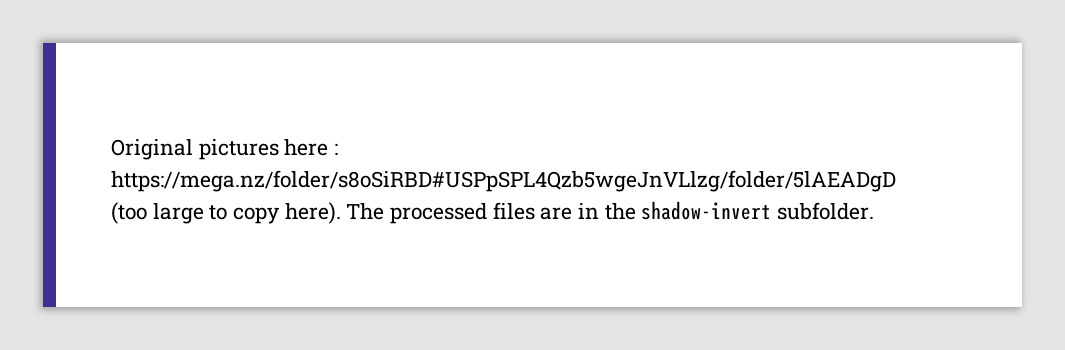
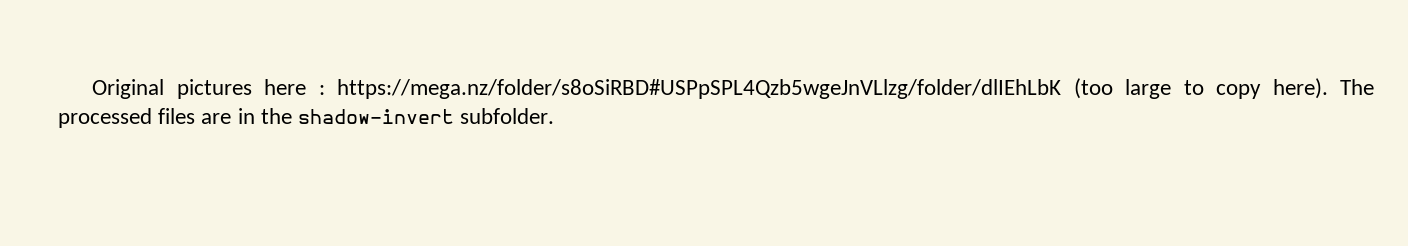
- Original pictures here : https://mega.nz/folder/s8oSiRBD#USPpSPL4Qzb5wgeJnVLlzg/folder/5lAEADgD (too large to copy here).
+ Original pictures here : https://mega.nz/folder/s8oSiRBD#USPpSPL4Qzb5wgeJnVLlzg/folder/dlIEhLbK (too large to copy here).

